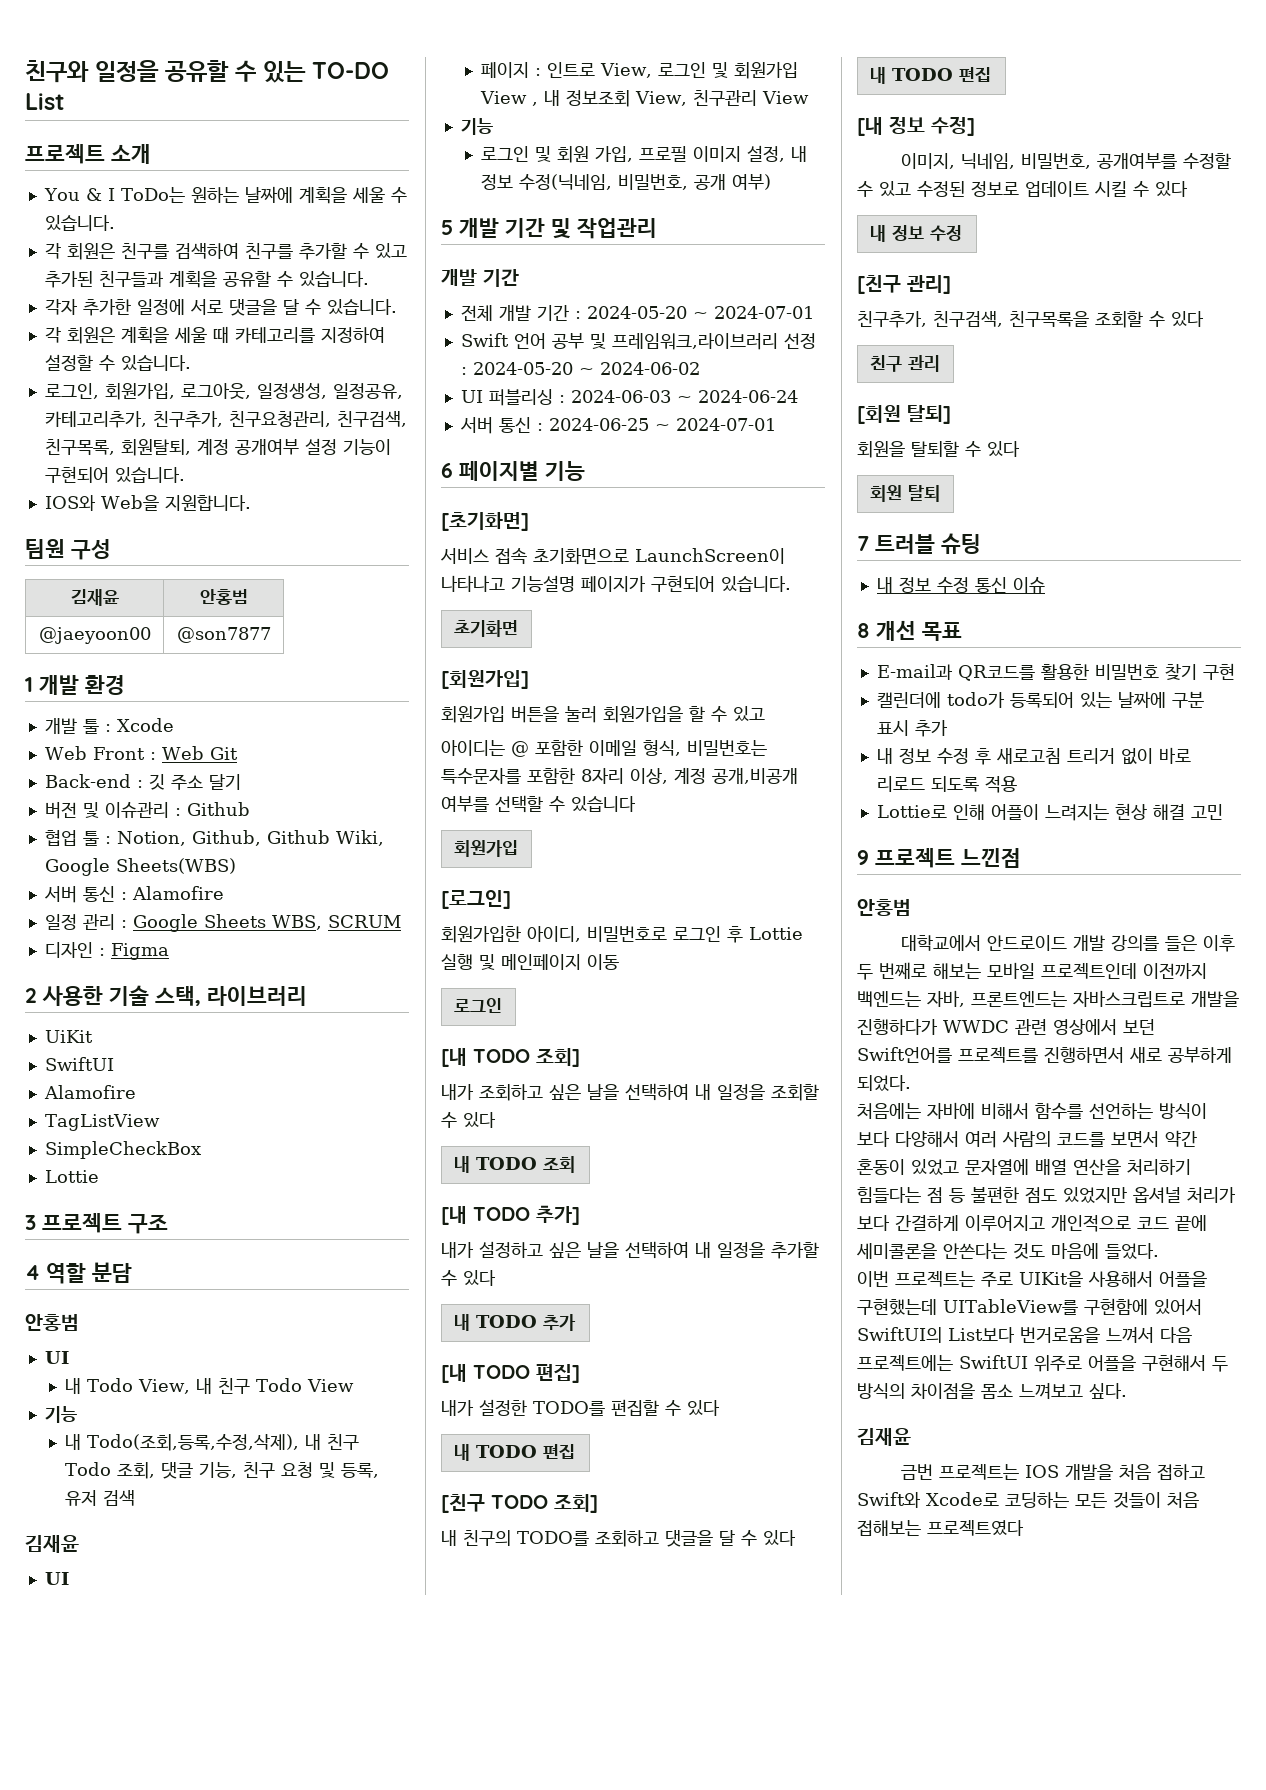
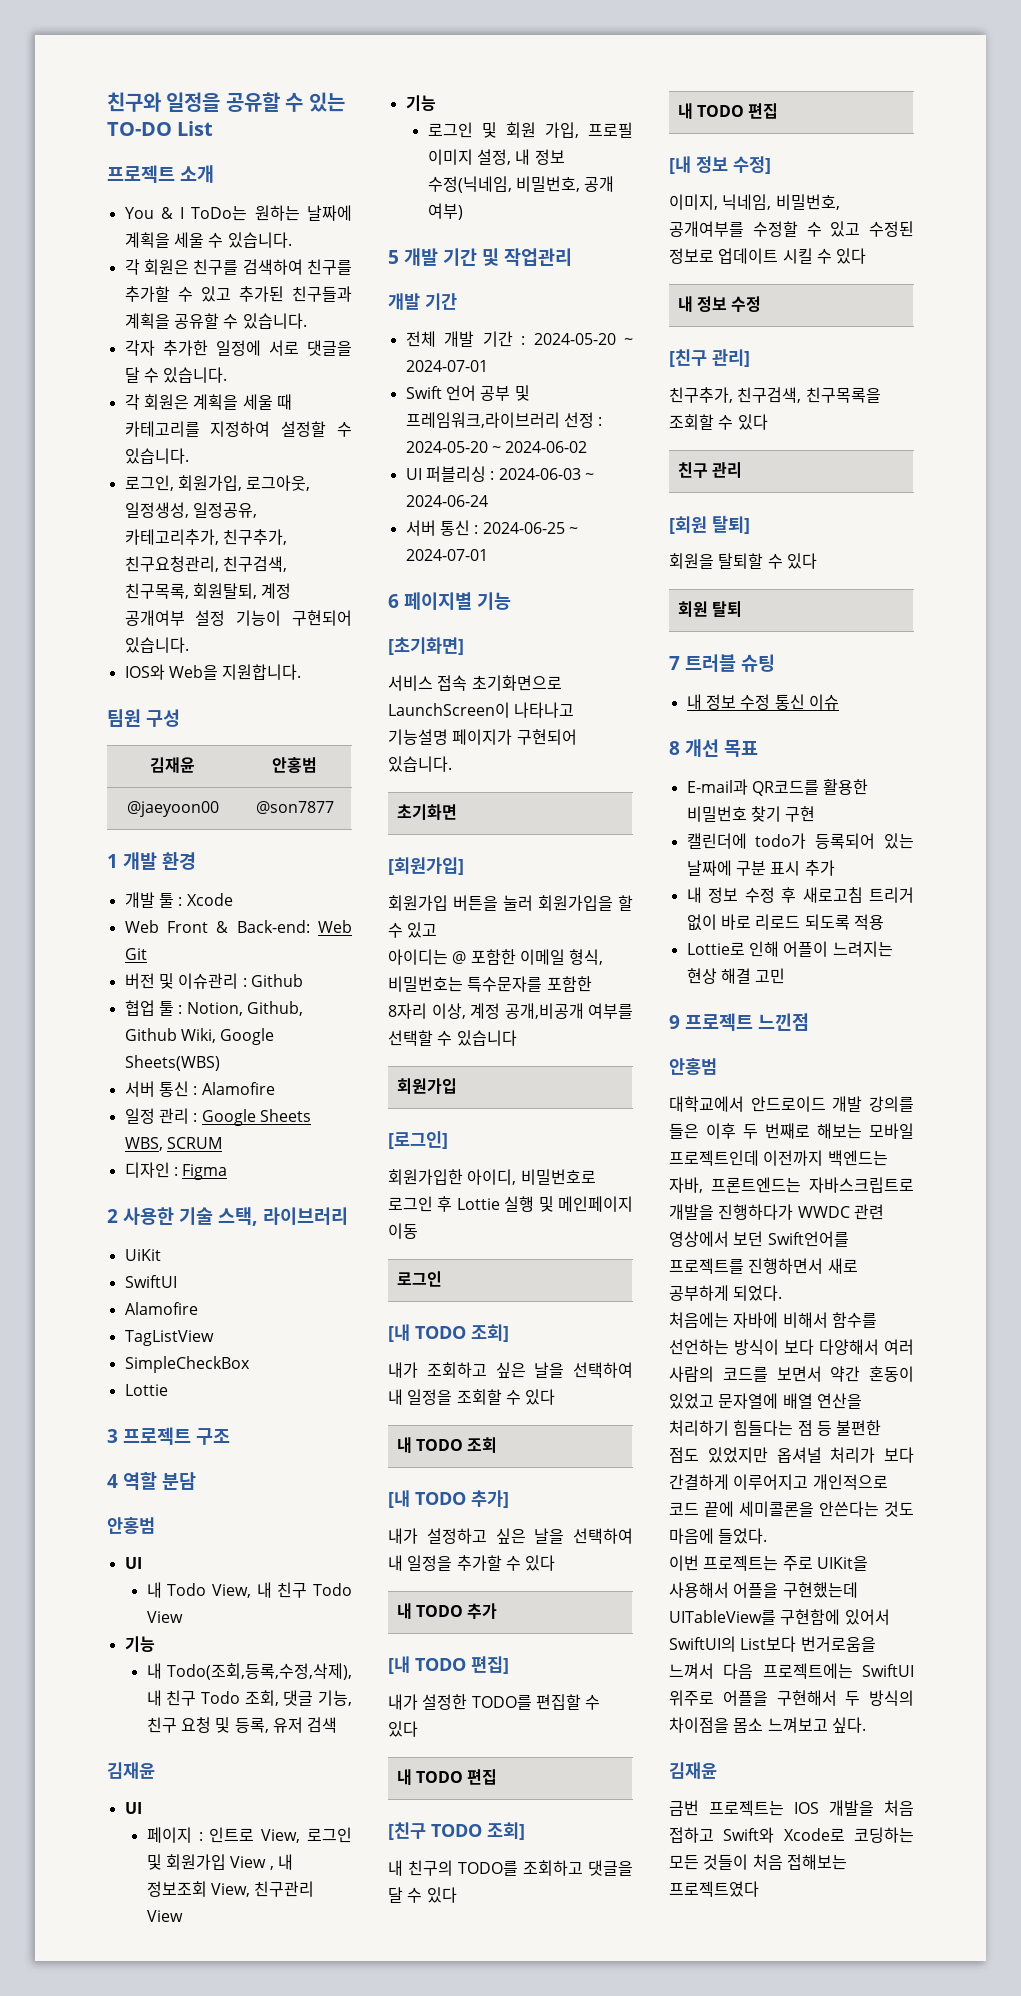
- Web Front : Web Git
+ Web Front & Back-end: Web Git
- Back-end : 깃 주소 달기

